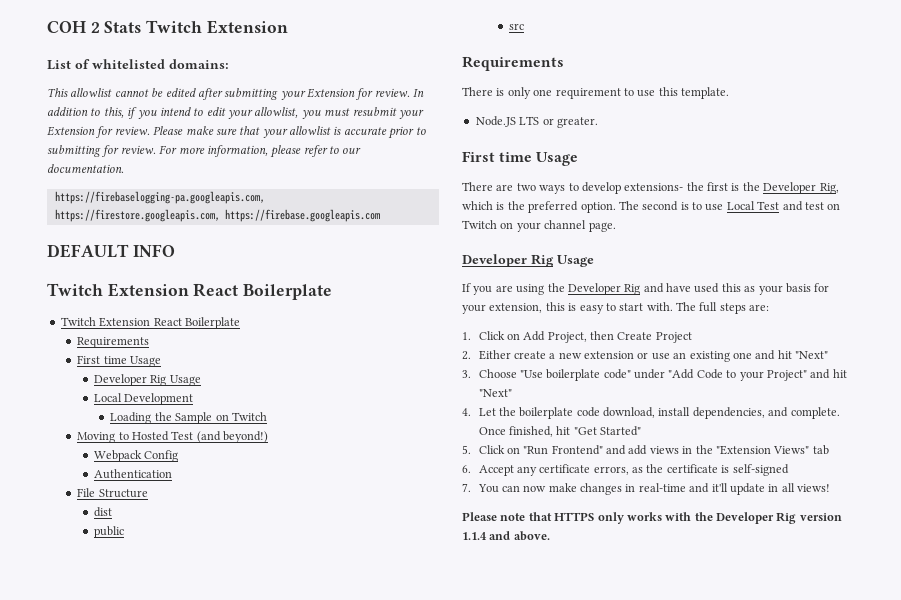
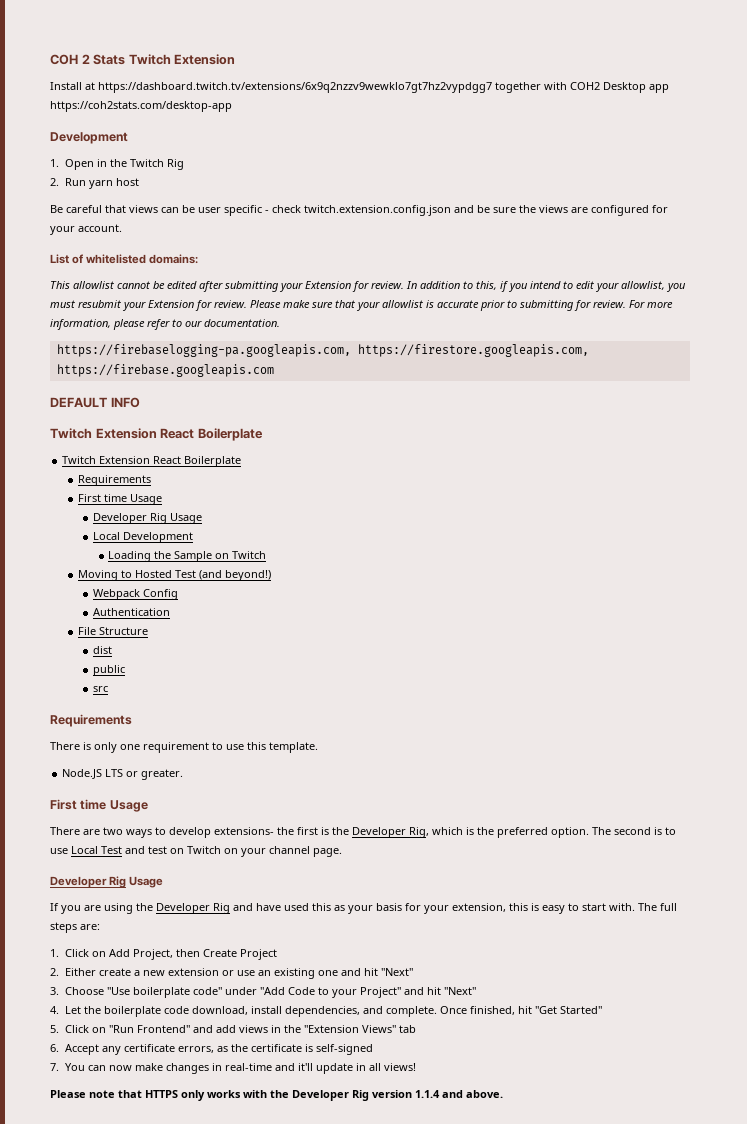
+ Install at https://dashboard.twitch.tv/extensions/6x9q2nzzv9wewklo7gt7hz2vypdgg7 together with COH2 Desktop app https://coh2stats.com/desktop-app
+ Development
+ 1. Open in the Twitch Rig
+ 2. Run yarn host
+ Be careful that views can be user specific - check twitch.extension.config.json and be sure the views are configured for your account.

